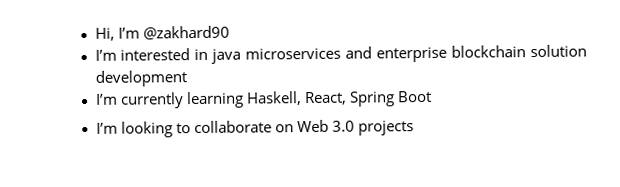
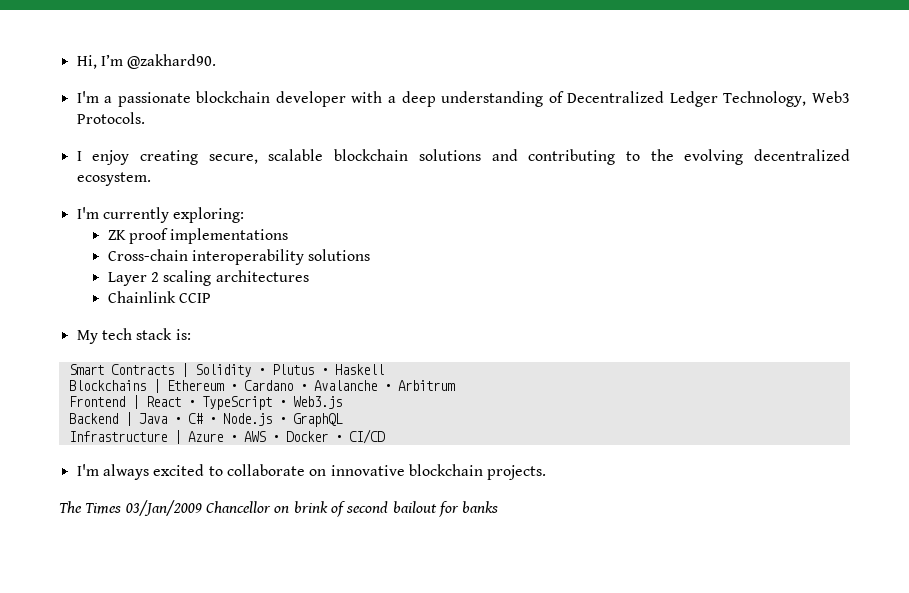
- Hi, I’m @zakhard90
- I’m interested in java microservices and enterprise blockchain solution development
- I’m currently learning Haskell, React, Spring Boot
- I’m looking to collaborate on Web 3.0 projects
+ Hi, I’m @zakhard90.
+ I'm a passionate blockchain developer with a deep understanding of Decentralized Ledger Technology, Web3 Protocols.
+ I enjoy creating secure, scalable blockchain solutions and contributing to the evolving decentralized ecosystem.
+ I'm currently exploring:
+ ZK proof implementations
+ Cross-chain interoperability solutions
+ Layer 2 scaling architectures
+ Chainlink CCIP
+ My tech stack is:
+ Smart Contracts | Solidity • Plutus • Haskell
+ Blockchains | Ethereum • Cardano • Avalanche • Arbitrum
+ Frontend | React • TypeScript • Web3.js
+ Backend | Java • C# • Node.js • GraphQL
+ Infrastructure | Azure • AWS • Docker • CI/CD
+ I'm always excited to collaborate on innovative blockchain projects.
+ The Times 03/Jan/2009 Chancellor on brink of second bailout for banks

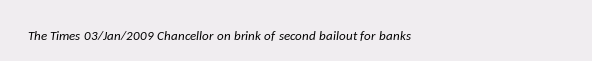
- Hi, I’m @zakhard90.
- I'm a passionate blockchain developer with a deep understanding of Decentralized Ledger Technology, Web3 Protocols.
- I enjoy creating secure, scalable blockchain solutions and contributing to the evolving decentralized ecosystem.
- I'm currently exploring:
- ZK proof implementations
- Cross-chain interoperability solutions
- Layer 2 scaling architectures
- Chainlink CCIP
- My tech stack is:
- Smart Contracts | Solidity • Plutus • Haskell
- Blockchains | Ethereum • Cardano • Avalanche • Arbitrum
- Frontend | React • TypeScript • Web3.js
- Backend | Java • C# • Node.js • GraphQL
- Infrastructure | Azure • AWS • Docker • CI/CD
- I'm always excited to collaborate on innovative blockchain projects.

